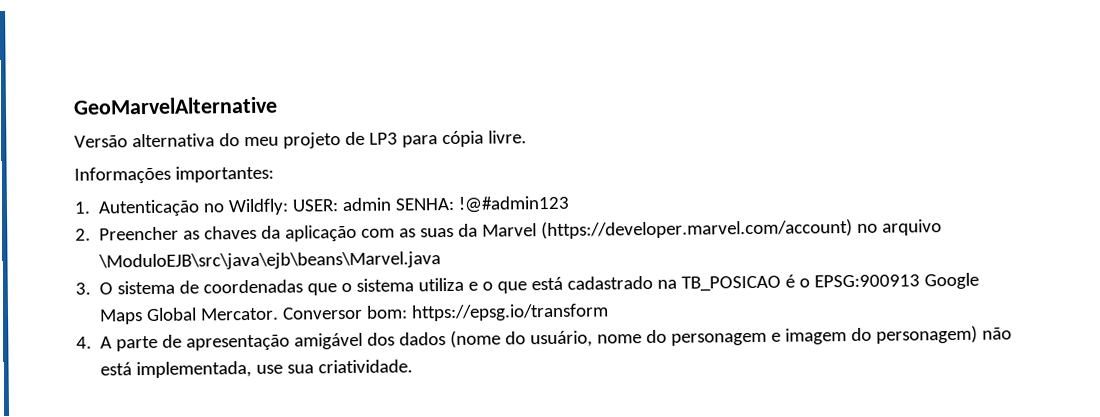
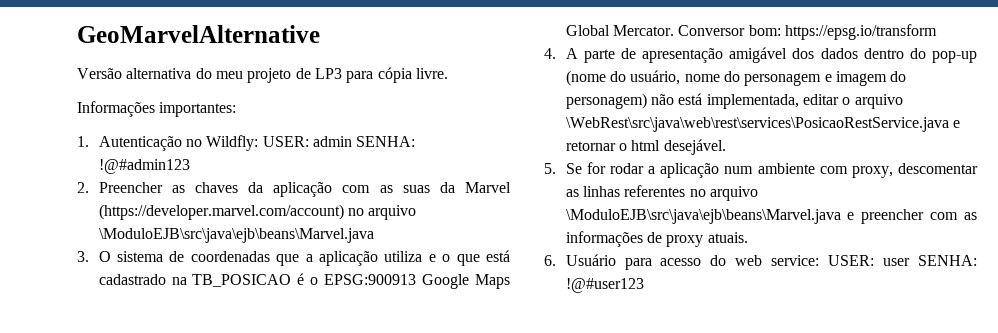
- 3. O sistema de coordenadas que o sistema utiliza e o que está cadastrado na TB_POSICAO é o EPSG:900913 Google Maps Global Mercator.
+ 3. O sistema de coordenadas que a aplicação utiliza e o que está cadastrado na TB_POSICAO é o EPSG:900913 Google Maps Global Mercator.
- 4. A parte de apresentação amigável dos dados (nome do usuário, nome do personagem e imagem do personagem) não está implementada, use sua criatividade.
+ 4. A parte de apresentação amigável dos dados dentro do pop-up (nome do usuário, nome do personagem e imagem do personagem) não está implementada, editar o arquivo \WebRest\src\java\web\rest\services\PosicaoRestService.java e retornar o html desejável.
+ 5. Se for rodar a aplicação num ambiente com proxy, descomentar as linhas referentes no arquivo \ModuloEJB\src\java\ejb\beans\Marvel.java e preencher com as informações de proxy atuais.
+ 6. Usuário para acesso do web service: USER: user SENHA: !@#user123

